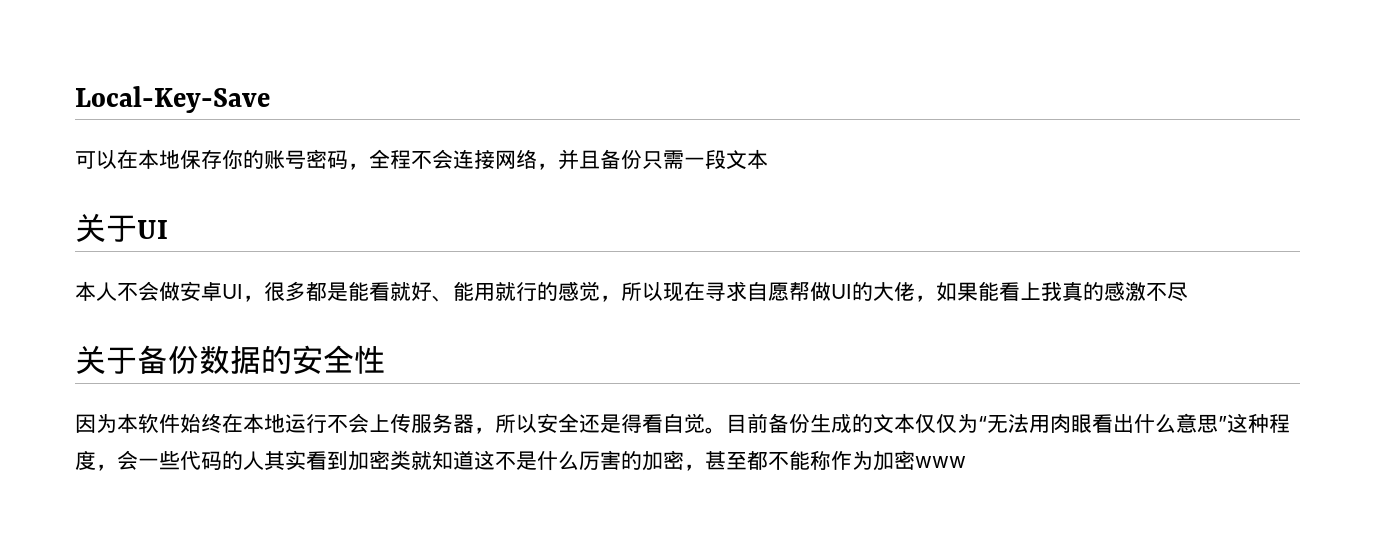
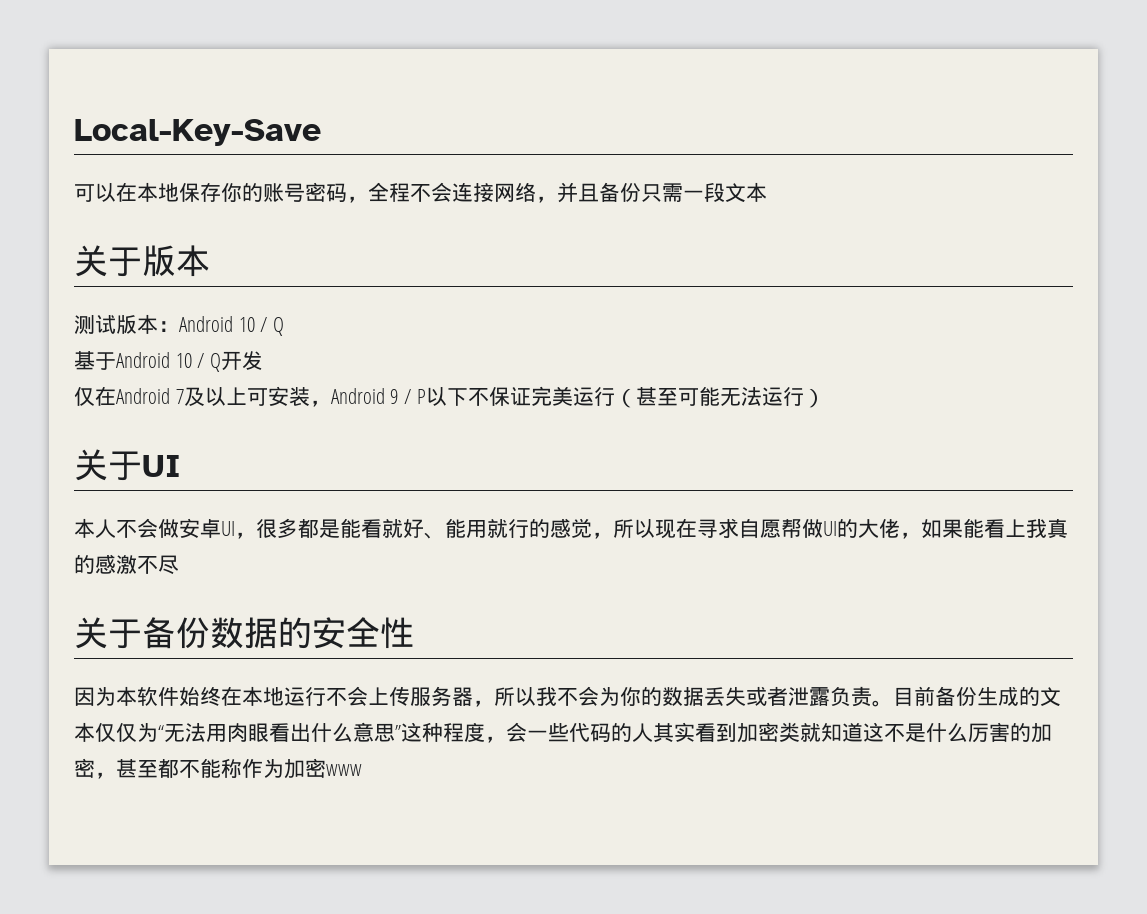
+ 关于版本
+ 测试版本：Android 10 / Q
+ 基于Android 10 / Q开发
+ 仅在Android 7及以上可安装，Android 9 / P以下不保证完美运行（甚至可能无法运行）
- 因为本软件始终在本地运行不会上传服务器，所以安全还是得看自觉。
+ 因为本软件始终在本地运行不会上传服务器，所以我不会为你的数据丢失或者泄露负责。

